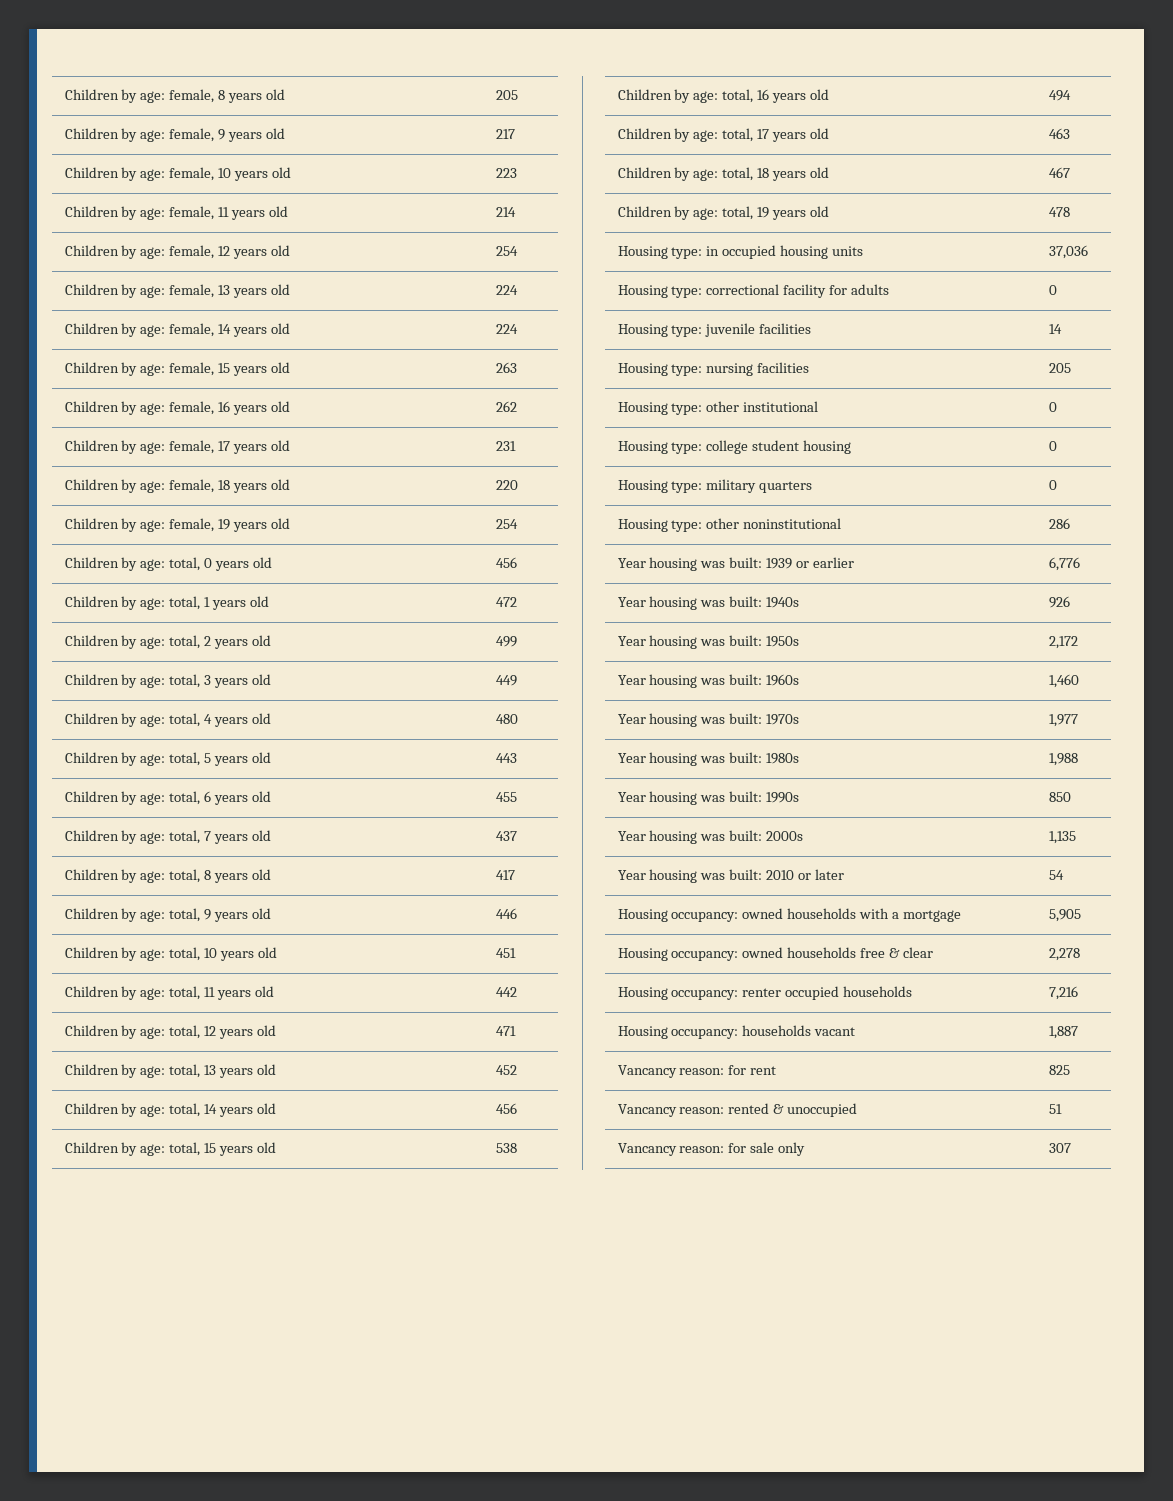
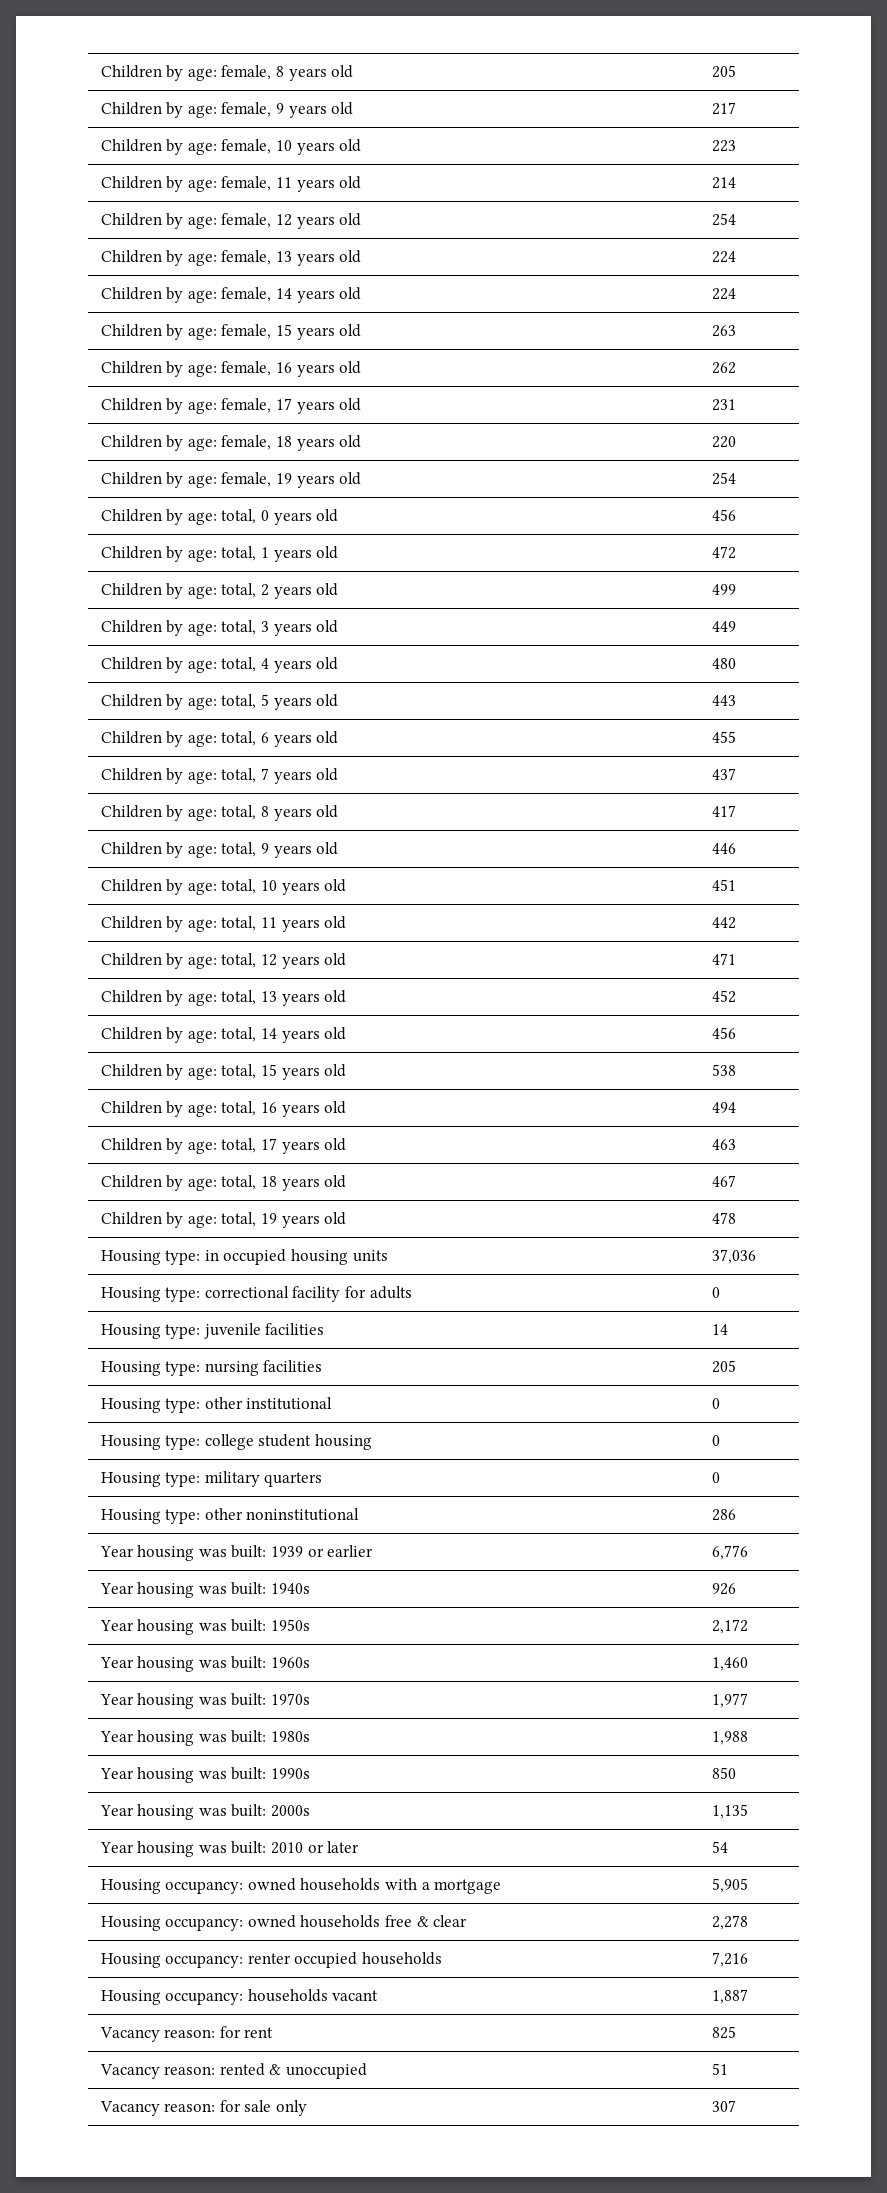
- Vancancy reason: for rent | 825
+ Vacancy reason: for rent | 825
- Vancancy reason: rented & unoccupied | 51
+ Vacancy reason: rented & unoccupied | 51
- Vancancy reason: for sale only | 307
+ Vacancy reason: for sale only | 307

